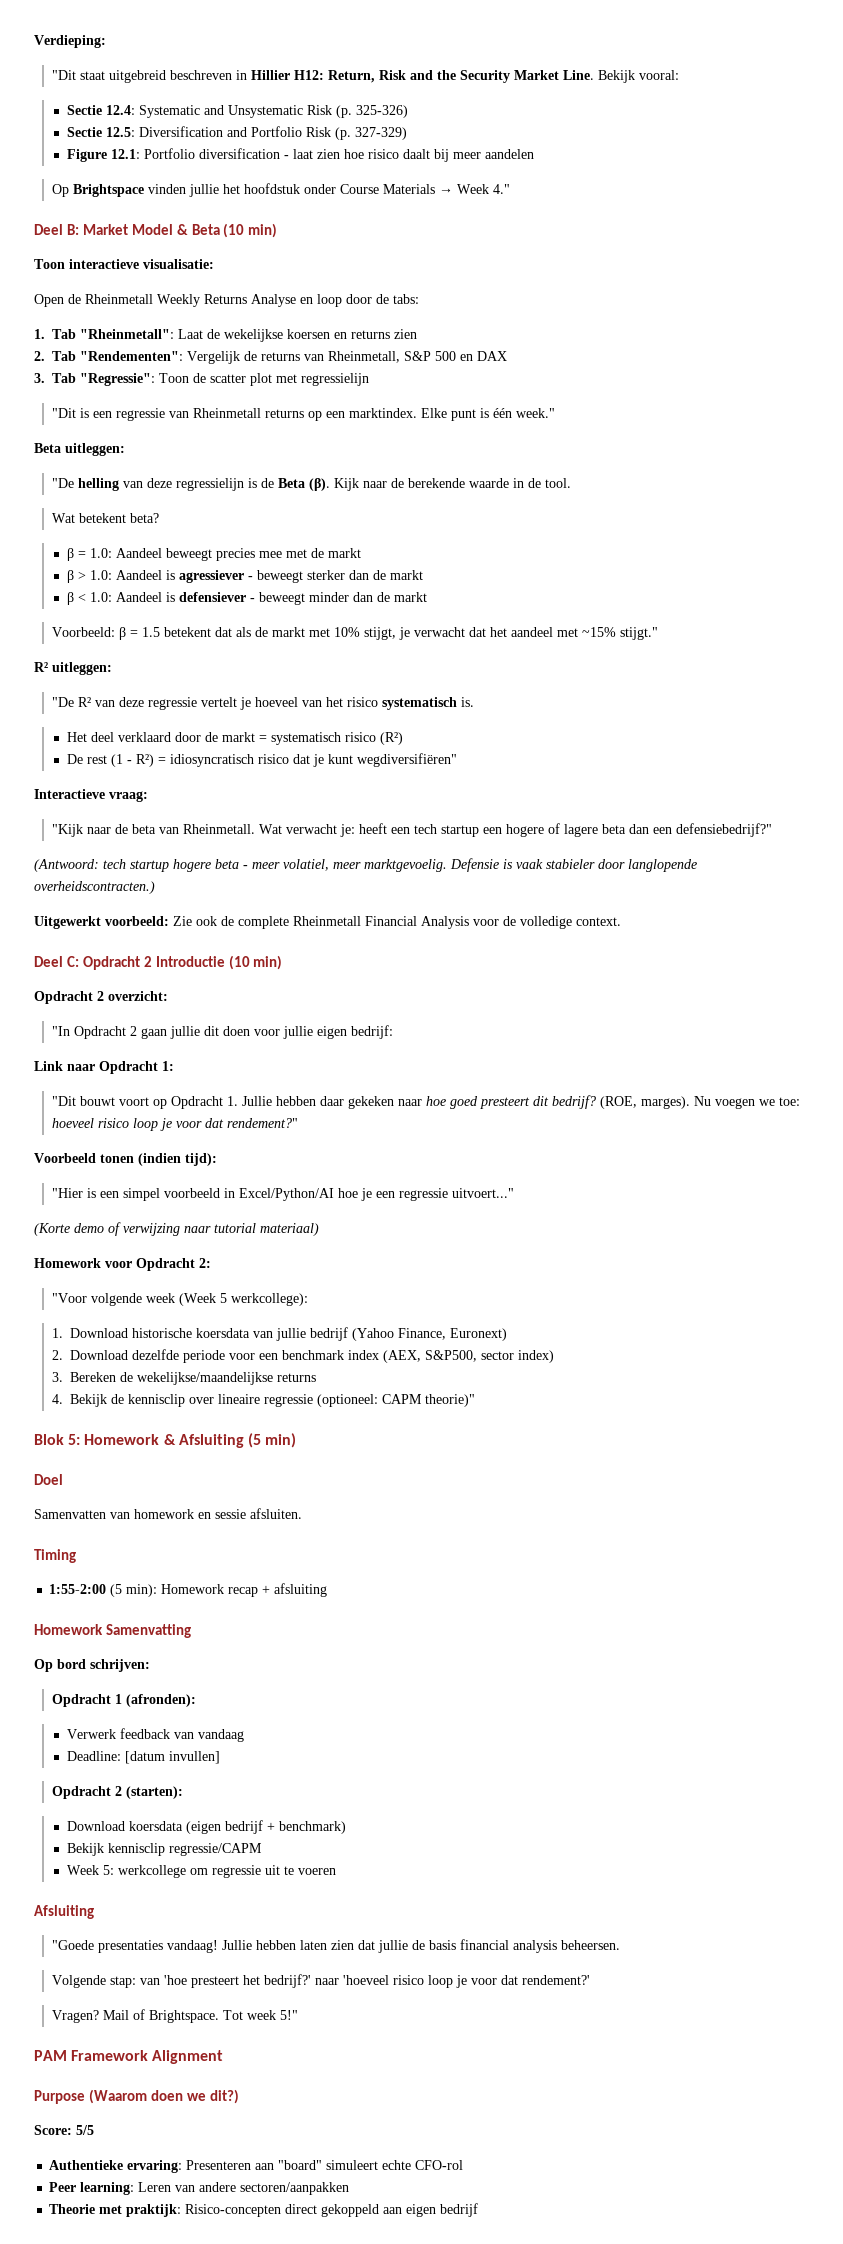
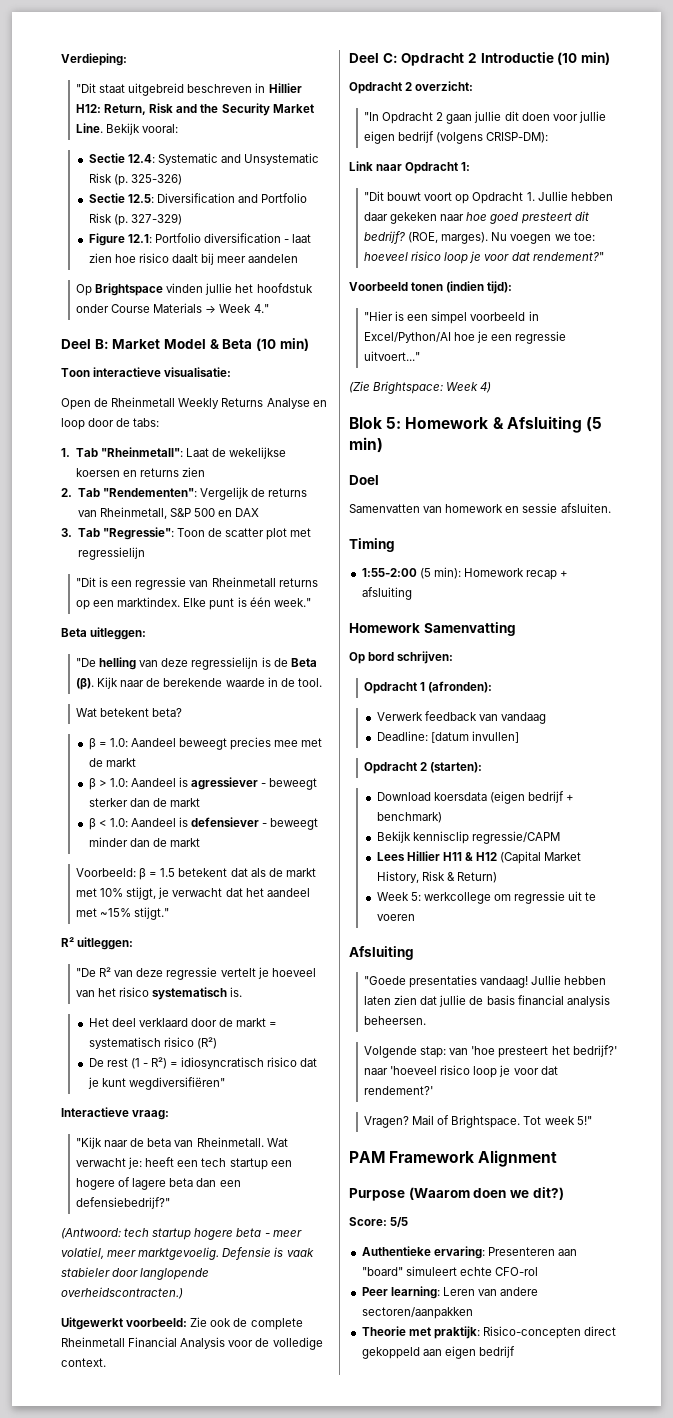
- "In Opdracht 2 gaan jullie dit doen voor jullie eigen bedrijf:
+ "In Opdracht 2 gaan jullie dit doen voor jullie eigen bedrijf (volgens CRISP-DM):
- (Korte demo of verwijzing naar tutorial materiaal)
- Homework voor Opdracht 2:
- "Voor volgende week (Week 5 werkcollege):
- 1. Download historische koersdata van jullie bedrijf (Yahoo Finance, Euronext)
- 2. Download dezelfde periode voor een benchmark index (AEX, S&P500, sector index)
- 3. Bereken de wekelijkse/maandelijkse returns
- 4. Bekijk de kennisclip over lineaire regressie (optioneel: CAPM theorie)"
+ (Zie Brightspace: Week 4)
+ Lees Hillier H11 & H12 (Capital Market History, Risk & Return)

